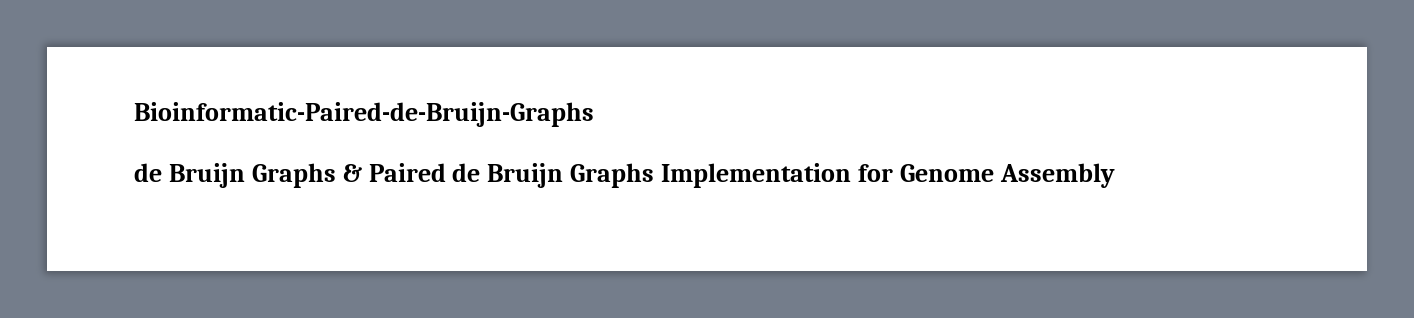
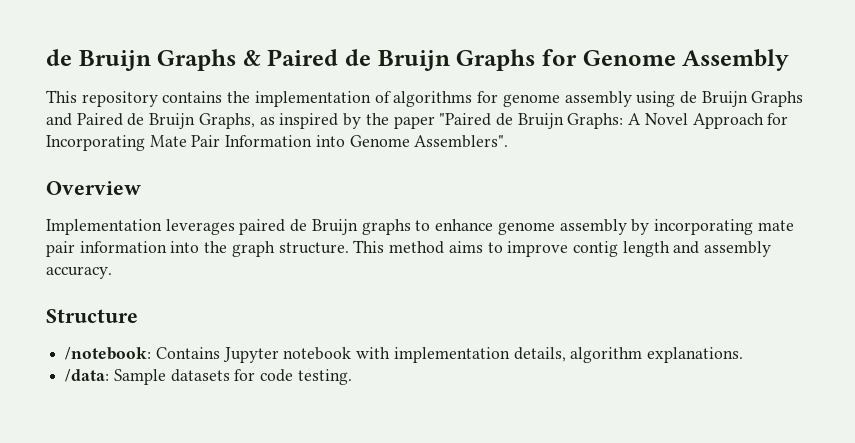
- Bioinformatic-Paired-de-Bruijn-Graphs
- de Bruijn Graphs & Paired de Bruijn Graphs Implementation for Genome Assembly
+ de Bruijn Graphs & Paired de Bruijn Graphs for Genome Assembly
+ This repository contains the implementation of algorithms for genome assembly using de Bruijn Graphs and Paired de Bruijn Graphs, as inspired by the paper "Paired de Bruijn Graphs: A Novel Approach for Incorporating Mate Pair Information into Genome Assemblers".
+ Overview
+ Implementation leverages paired de Bruijn graphs to enhance genome assembly by incorporating mate pair information into the graph structure. This method aims to improve contig length and assembly accuracy.
+ Structure
+ /notebook: Contains Jupyter notebook with implementation details, algorithm explanations.
+ /data: Sample datasets for code testing.

